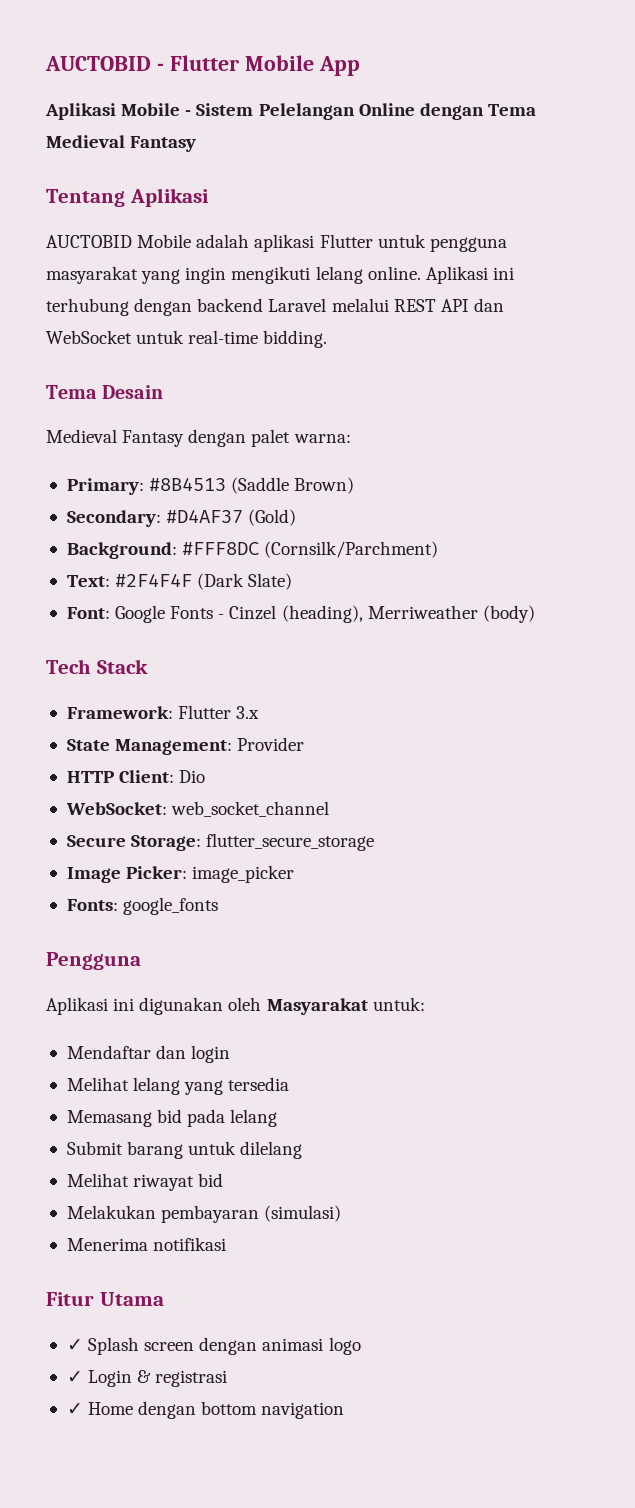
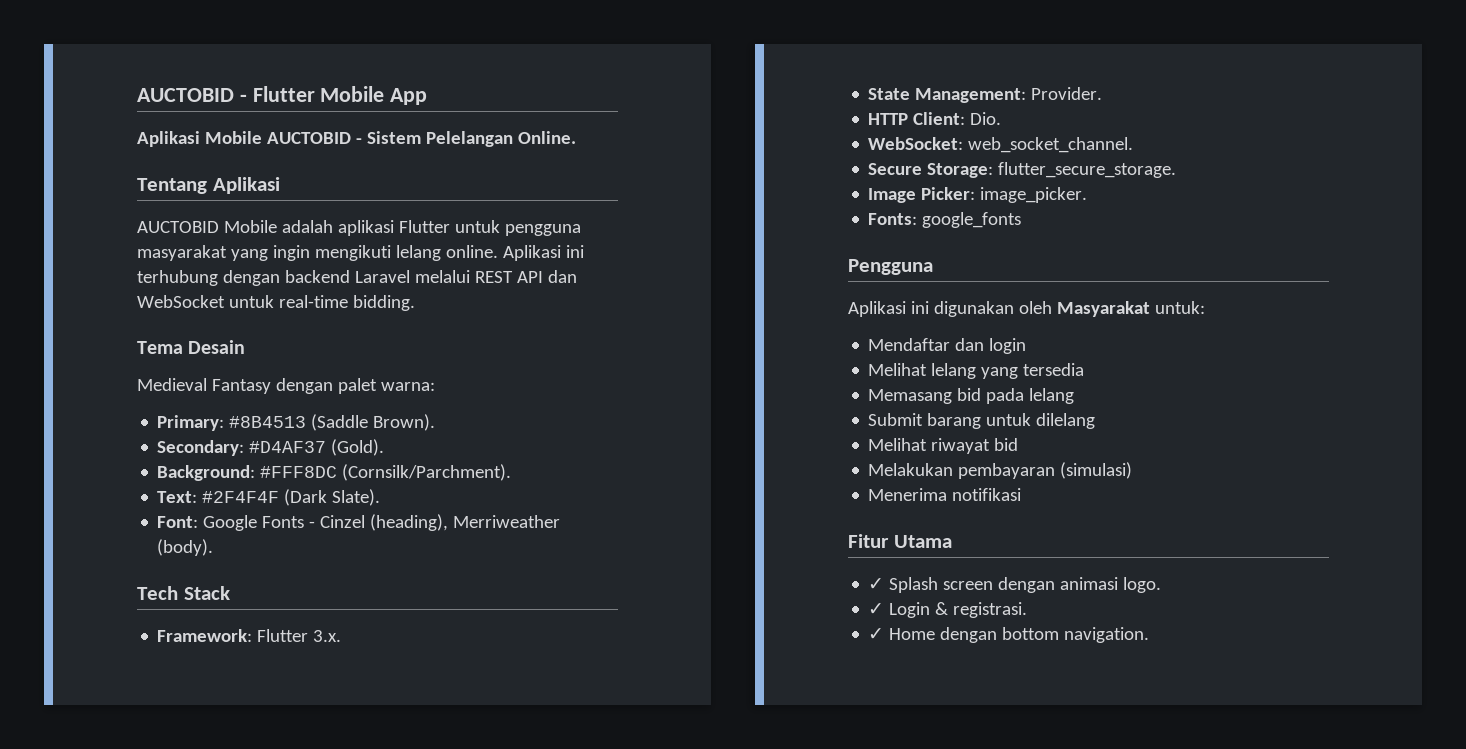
- Aplikasi Mobile - Sistem Pelelangan Online dengan Tema Medieval Fantasy
+ Aplikasi Mobile AUCTOBID - Sistem Pelelangan Online.
- Primary: #8B4513 (Saddle Brown)
+ Primary: #8B4513 (Saddle Brown).
- Secondary: #D4AF37 (Gold)
+ Secondary: #D4AF37 (Gold).
- Background: #FFF8DC (Cornsilk/Parchment)
+ Background: #FFF8DC (Cornsilk/Parchment).
- Text: #2F4F4F (Dark Slate)
+ Text: #2F4F4F (Dark Slate).
- Font: Google Fonts - Cinzel (heading), Merriweather (body)
+ Font: Google Fonts - Cinzel (heading), Merriweather (body).
- Framework: Flutter 3.x
+ Framework: Flutter 3.x.
- State Management: Provider
+ State Management: Provider.
- HTTP Client: Dio
+ HTTP Client: Dio.
- WebSocket: web_socket_channel
+ WebSocket: web_socket_channel.
- Secure Storage: flutter_secure_storage
+ Secure Storage: flutter_secure_storage.
- Image Picker: image_picker
+ Image Picker: image_picker.
- ✓ Splash screen dengan animasi logo
+ ✓ Splash screen dengan animasi logo.
- ✓ Login & registrasi
+ ✓ Login & registrasi.
- ✓ Home dengan bottom navigation
+ ✓ Home dengan bottom navigation.

